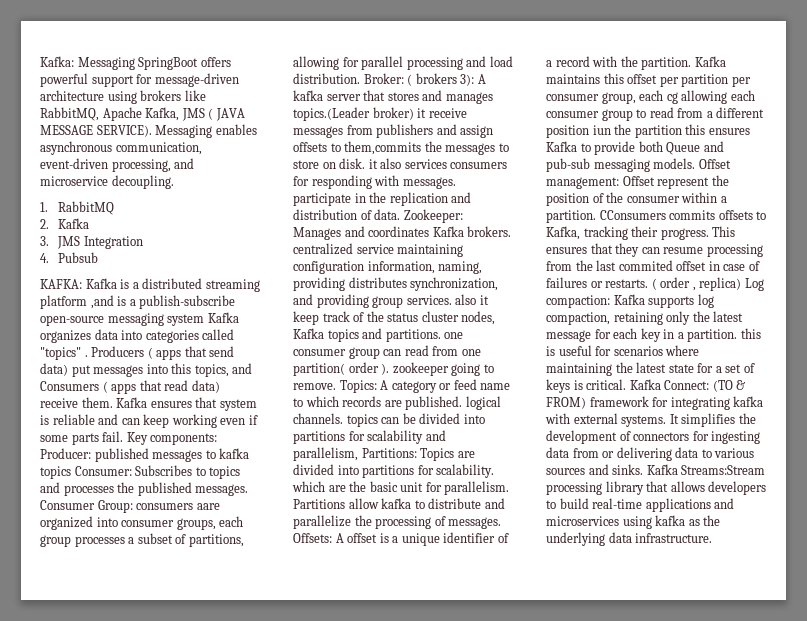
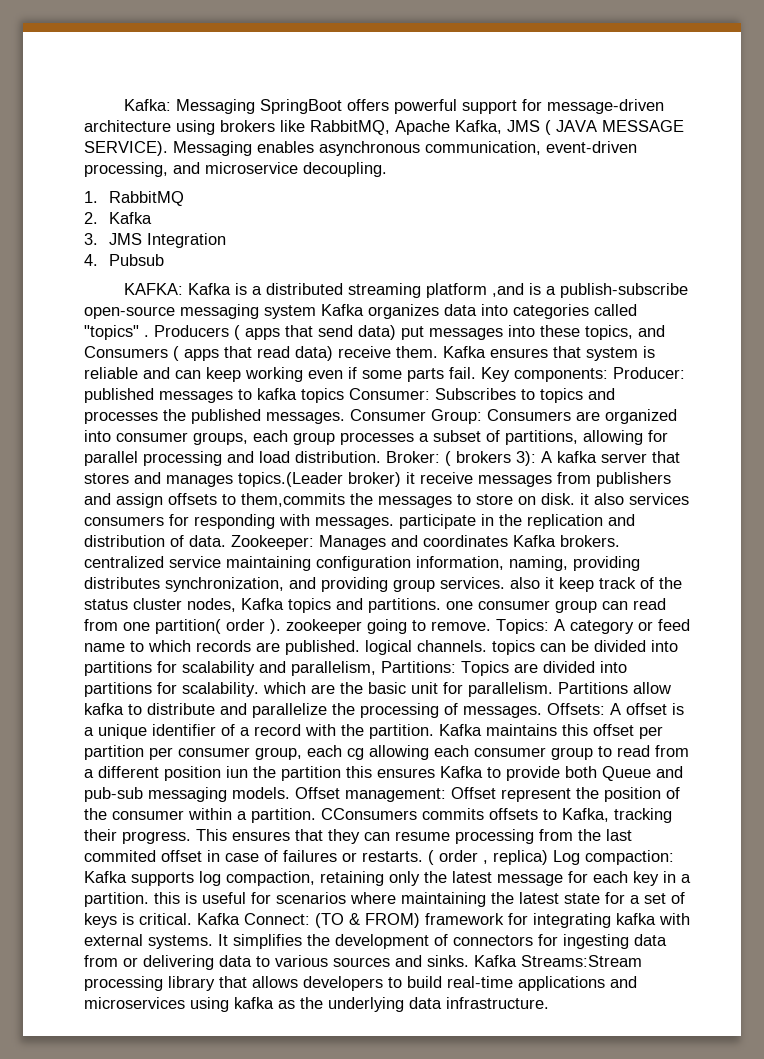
- Producers ( apps that send data) put messages into this topics, and Consumers ( apps that read data) receive them.
+ Producers ( apps that send data) put messages into these topics, and Consumers ( apps that read data) receive them.
- Consumer Group: consumers aare organized into consumer groups, each group processes a subset of partitions, allowing for parallel processing and load distribution.
+ Consumer Group: Consumers are organized into consumer groups, each group processes a subset of partitions, allowing for parallel processing and load distribution.

